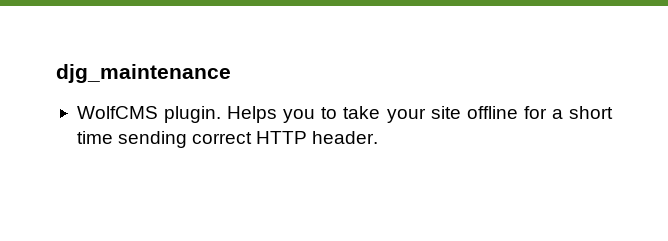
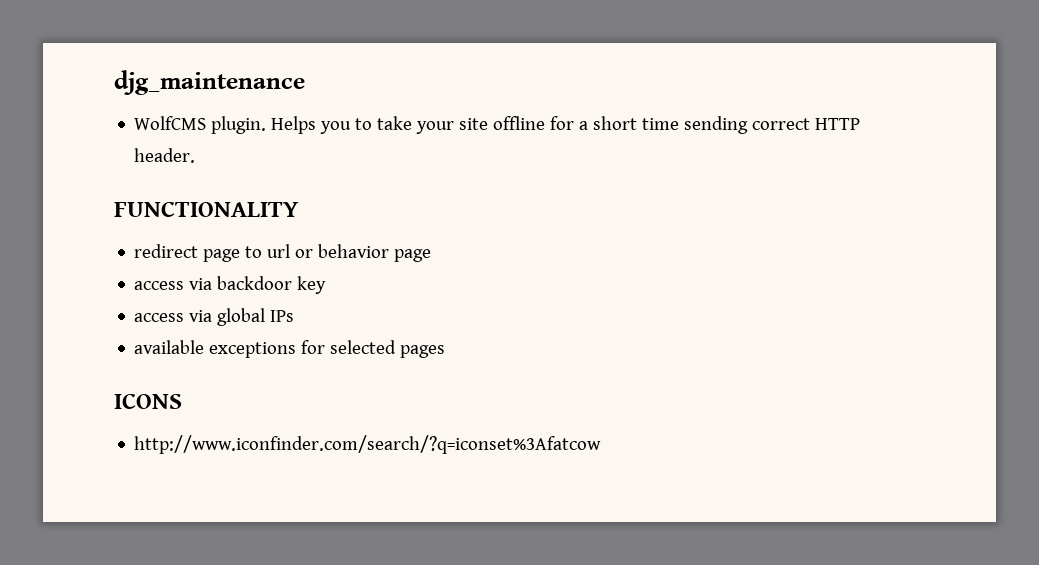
+ FUNCTIONALITY
+ redirect page to url or behavior page
+ access via backdoor key
+ access via global IPs
+ available exceptions for selected pages
+ ICONS
+ http://www.iconfinder.com/search/?q=iconset%3Afatcow

